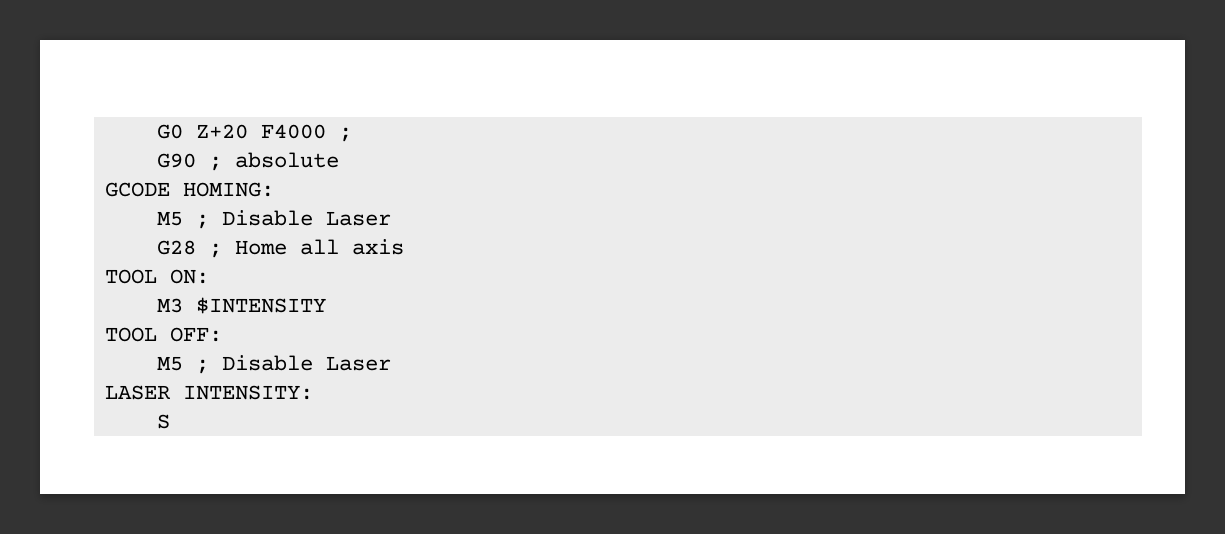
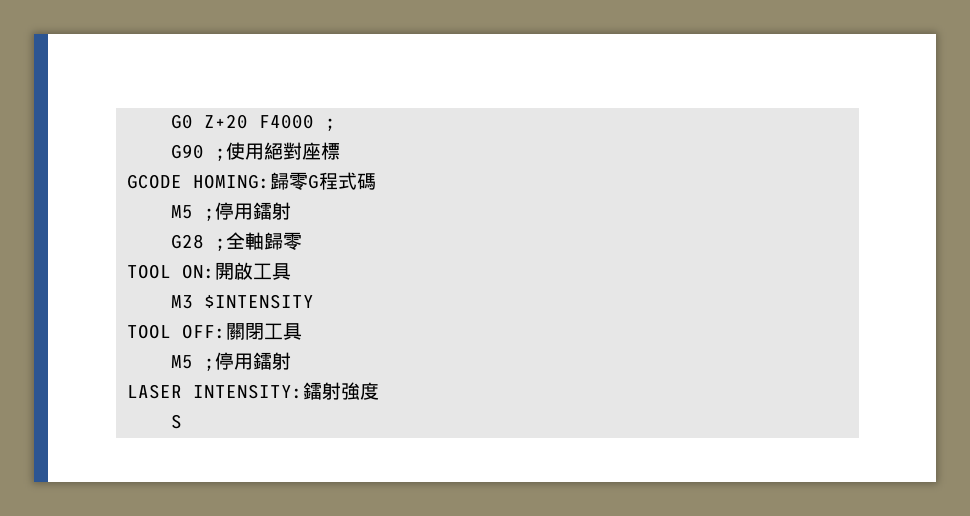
- G90 ; absolute
+ G90 ;使用絕對座標
- GCODE HOMING:
- M5 ; Disable Laser
+ GCODE HOMING:歸零G程式碼
+ M5 ;停用鐳射
- G28 ; Home all axis
+ G28 ;全軸歸零
- TOOL ON:
+ TOOL ON:開啟工具
- TOOL OFF:
- M5 ; Disable Laser
+ TOOL OFF:關閉工具
+ M5 ;停用鐳射
- LASER INTENSITY:
+ LASER INTENSITY:鐳射強度

